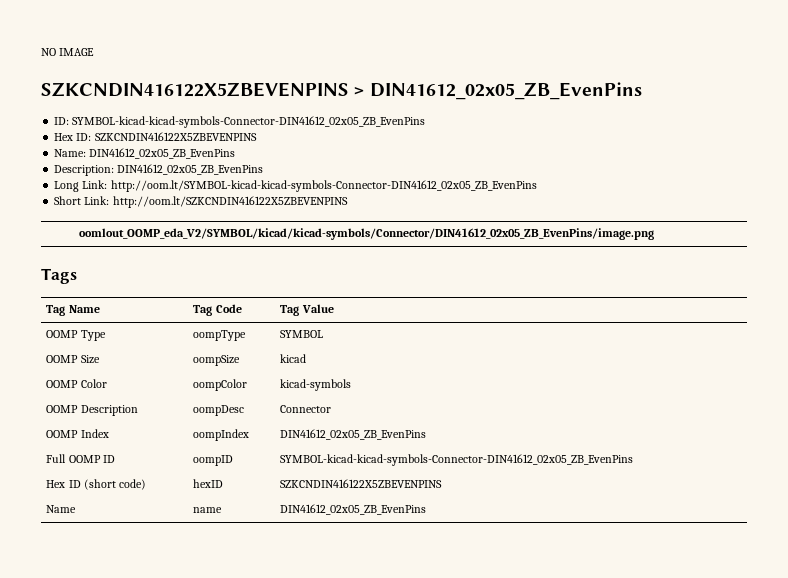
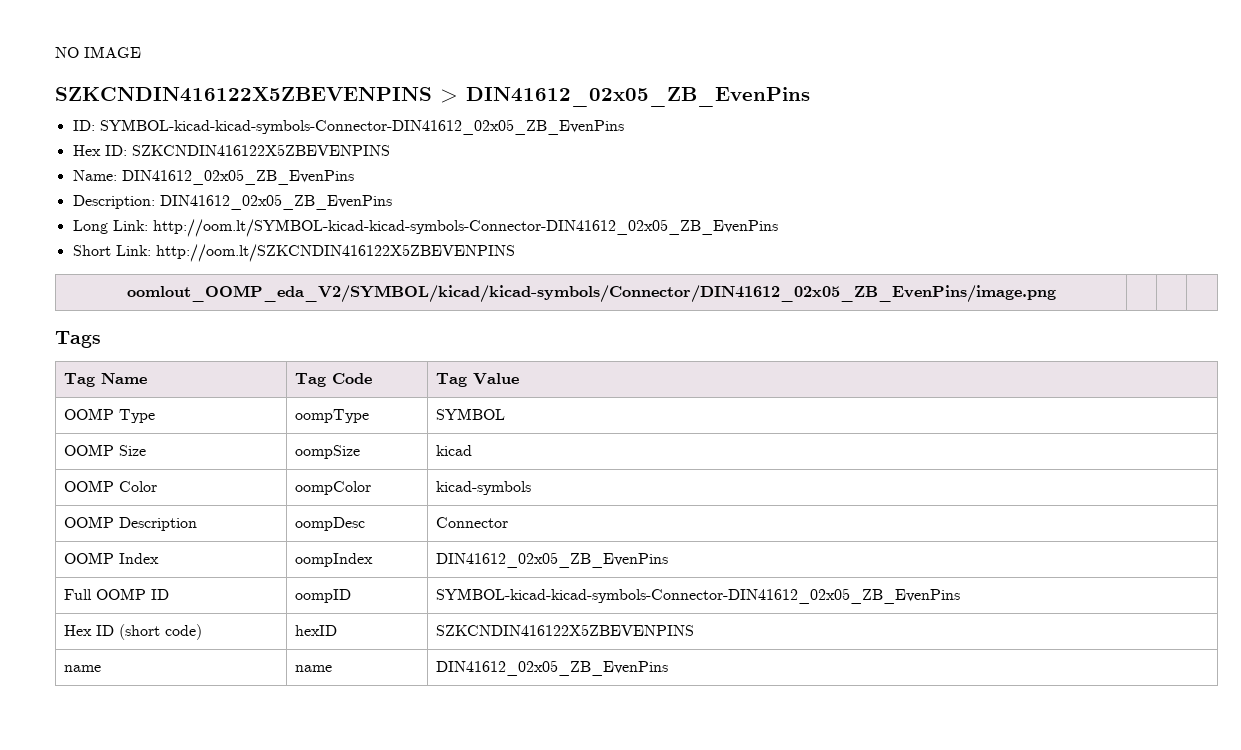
- Name | name | DIN41612_02x05_ZB_EvenPins
+ name | name | DIN41612_02x05_ZB_EvenPins

